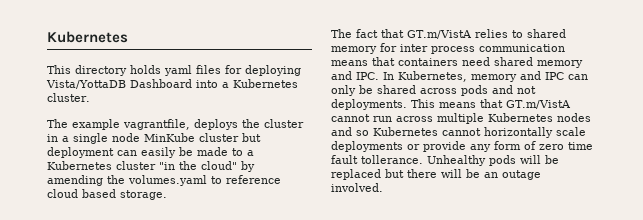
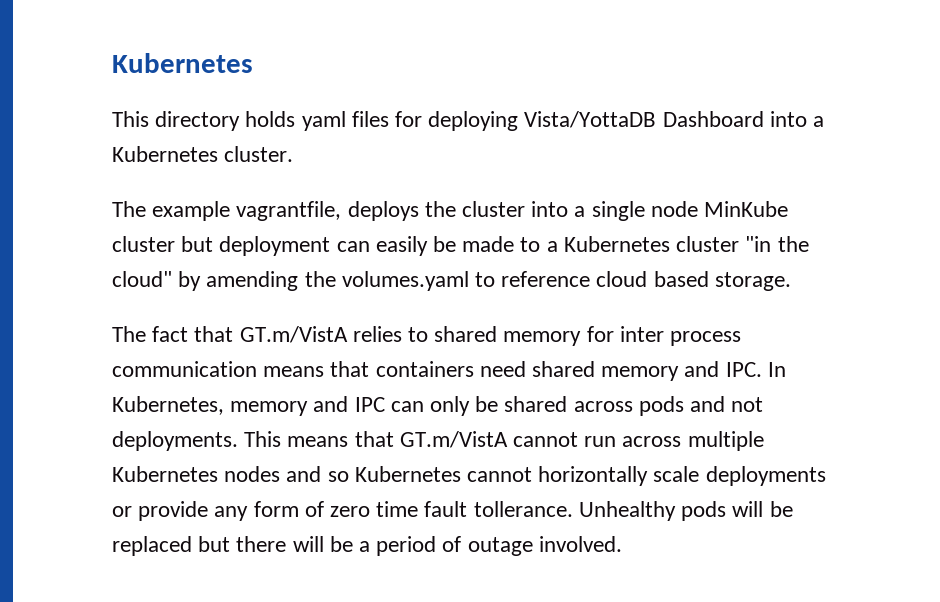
- The example vagrantfile, deploys the cluster in a single node MinKube cluster but deployment can easily be made to a Kubernetes cluster "in the cloud" by amending the volumes.yaml to reference cloud based storage.
+ The example vagrantfile, deploys the cluster into a single node MinKube cluster but deployment can easily be made to a Kubernetes cluster "in the cloud" by amending the volumes.yaml to reference cloud based storage.
- Unhealthy pods will be replaced but there will be an outage involved.
+ Unhealthy pods will be replaced but there will be a period of outage involved.

